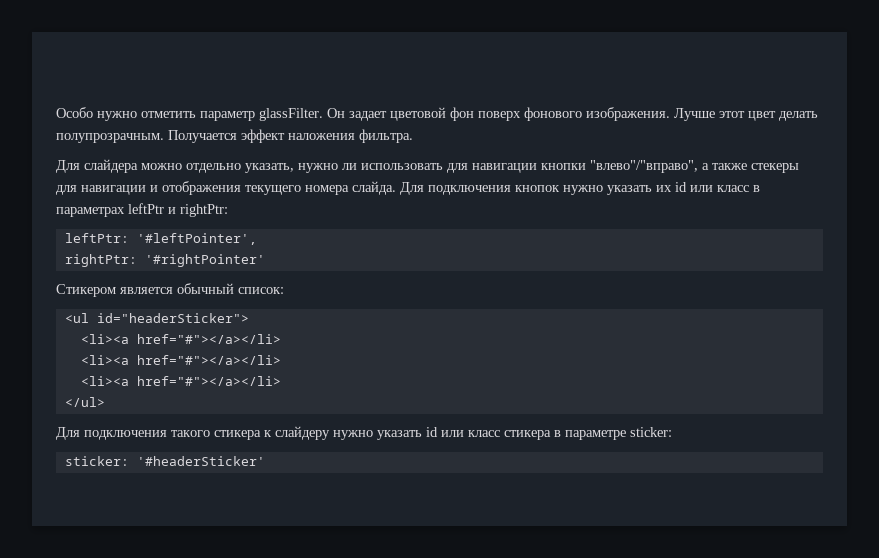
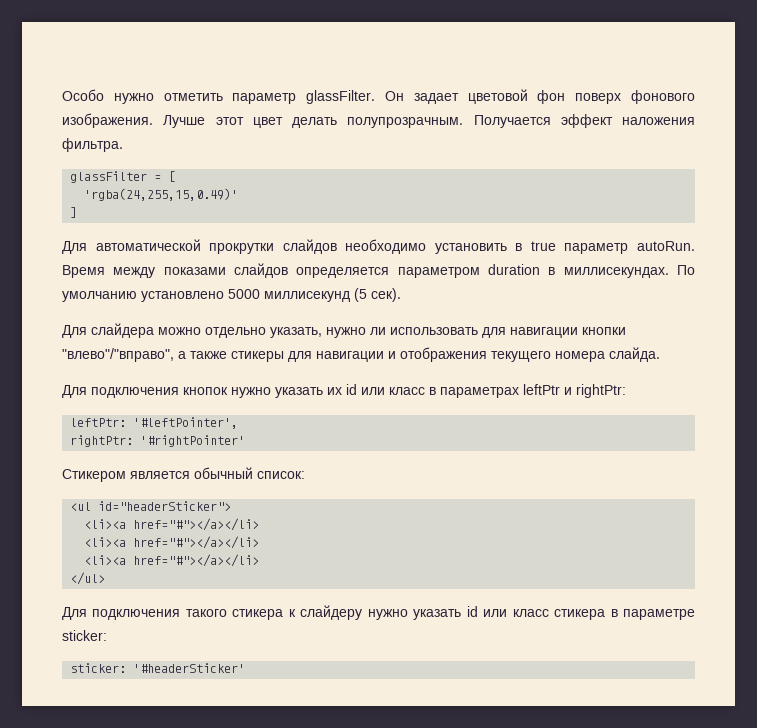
+ glassFilter = [
+ 'rgba(24,255,15,0.49)'
+ ]
+ Для автоматической прокрутки слайдов необходимо установить в true параметр autoRun. Время между показами слайдов определяется параметром duration в миллисекундах. По умолчанию установлено 5000 миллисекунд (5 сек).
- Для слайдера можно отдельно указать, нужно ли использовать для навигации кнопки "влево"/"вправо", а также стекеры для навигации и отображения текущего номера слайда. Для подключения кнопок нужно указать их id или класс в параметрах leftPtr и rightPtr:
+ Для слайдера можно отдельно указать, нужно ли использовать для навигации кнопки "влево"/"вправо", а также стикеры для навигации и отображения текущего номера слайда.
+ Для подключения кнопок нужно указать их id или класс в параметрах leftPtr и rightPtr:

